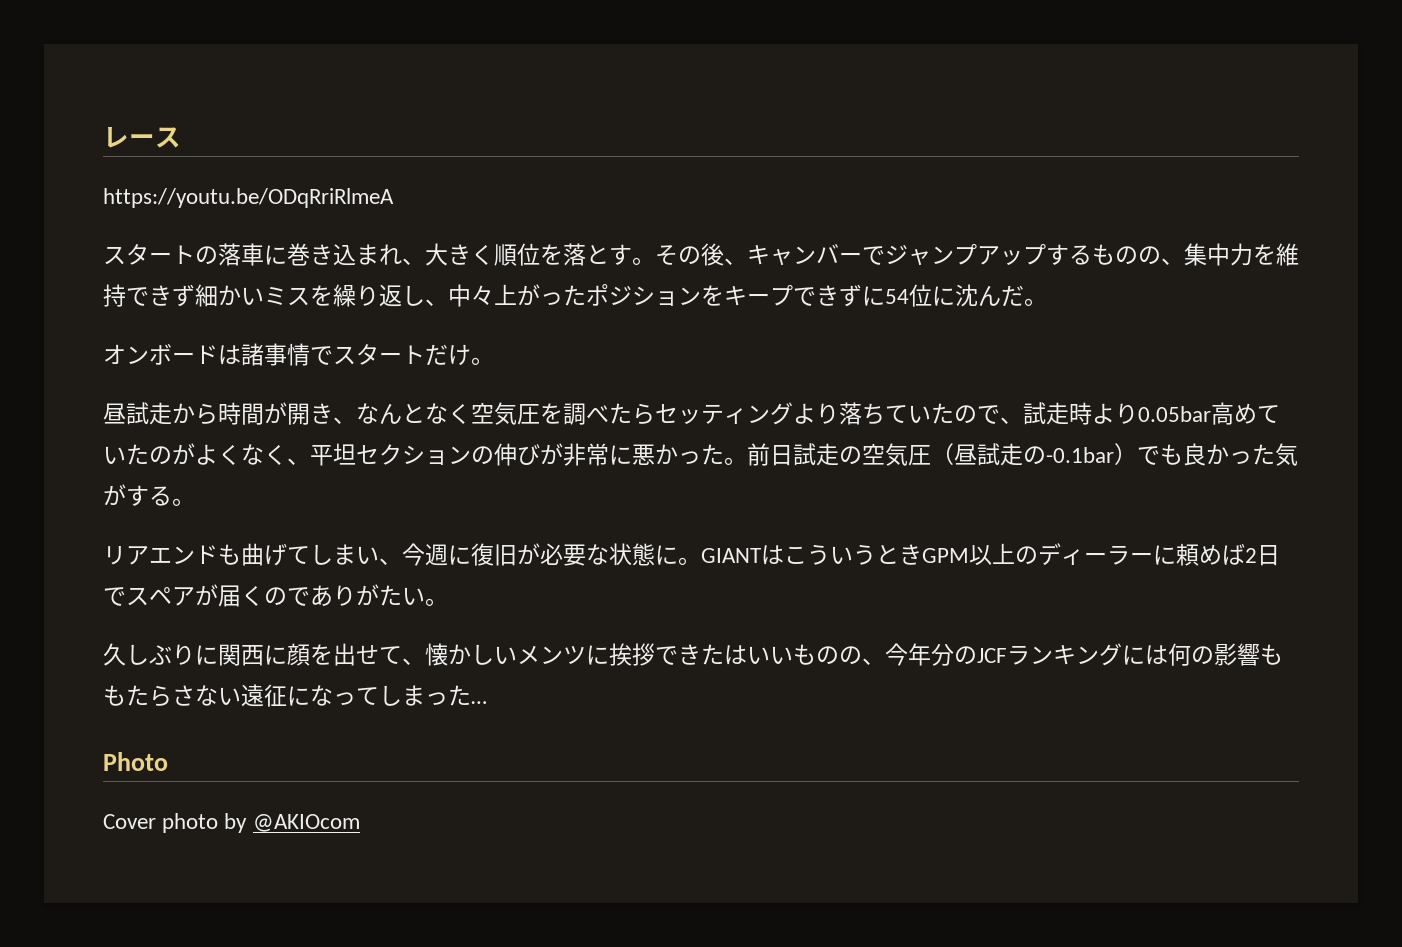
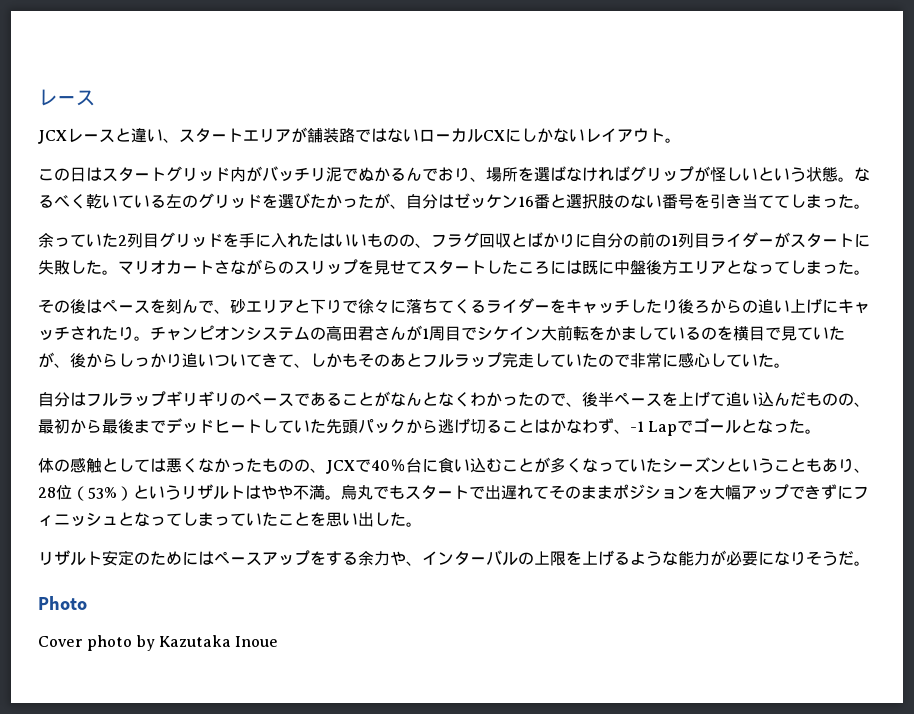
- https://youtu.be/ODqRriRlmeA
- スタートの落車に巻き込まれ、大きく順位を落とす。その後、キャンバーでジャンプアップするものの、集中力を維持できず細かいミスを繰り返し、中々上がったポジションをキープできずに54位に沈んだ。
- オンボードは諸事情でスタートだけ。
- 昼試走から時間が開き、なんとなく空気圧を調べたらセッティングより落ちていたので、試走時より0.05bar高めていたのがよくなく、平坦セクションの伸びが非常に悪かった。前日試走の空気圧（昼試走の-0.1bar）でも良かった気がする。
- リアエンドも曲げてしまい、今週に復旧が必要な状態に。GIANTはこういうときGPM以上のディーラーに頼めば2日でスペアが届くのでありがたい。
- 久しぶりに関西に顔を出せて、懐かしいメンツに挨拶できたはいいものの、今年分のJCFランキングには何の影響ももたらさない遠征になってしまった…
+ JCXレースと違い、スタートエリアが舗装路ではないローカルCXにしかないレイアウト。
+ この日はスタートグリッド内がバッチリ泥でぬかるんでおり、場所を選ばなければグリップが怪しいという状態。なるべく乾いている左のグリッドを選びたかったが、自分はゼッケン16番と選択肢のない番号を引き当ててしまった。
+ 余っていた2列目グリッドを手に入れたはいいものの、フラグ回収とばかりに自分の前の1列目ライダーがスタートに失敗した。マリオカートさながらのスリップを見せてスタートしたころには既に中盤後方エリアとなってしまった。
+ その後はペースを刻んで、砂エリアと下りで徐々に落ちてくるライダーをキャッチしたり後ろからの追い上げにキャッチされたり。チャンピオンシステムの高田君さんが1周目でシケイン大前転をかましているのを横目で見ていたが、後からしっかり追いついてきて、しかもそのあとフルラップ完走していたので非常に感心していた。
+ 自分はフルラップギリギリのペースであることがなんとなくわかったので、後半ペースを上げて追い込んだものの、最初から最後までデッドヒートしていた先頭パックから逃げ切ることはかなわず、-1 Lapでゴールとなった。
+ 体の感触としては悪くなかったものの、JCXで40％台に食い込むことが多くなっていたシーズンということもあり、28位（53%）というリザルトはやや不満。烏丸でもスタートで出遅れてそのままポジションを大幅アップできずにフィニッシュとなってしまっていたことを思い出した。
+ リザルト安定のためにはペースアップをする余力や、インターバルの上限を上げるような能力が必要になりそうだ。
- Cover photo by @AKIOcom
+ Cover photo by Kazutaka Inoue

